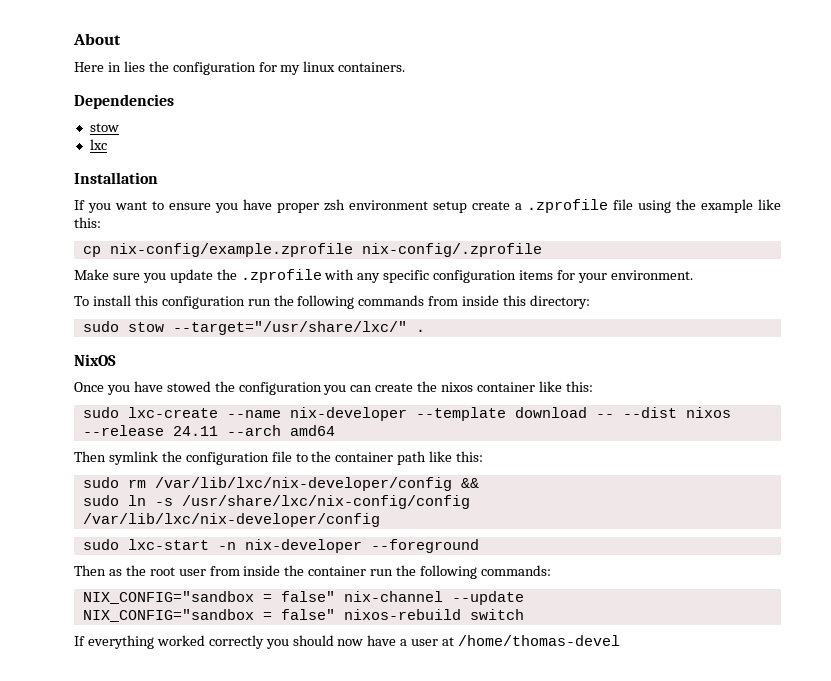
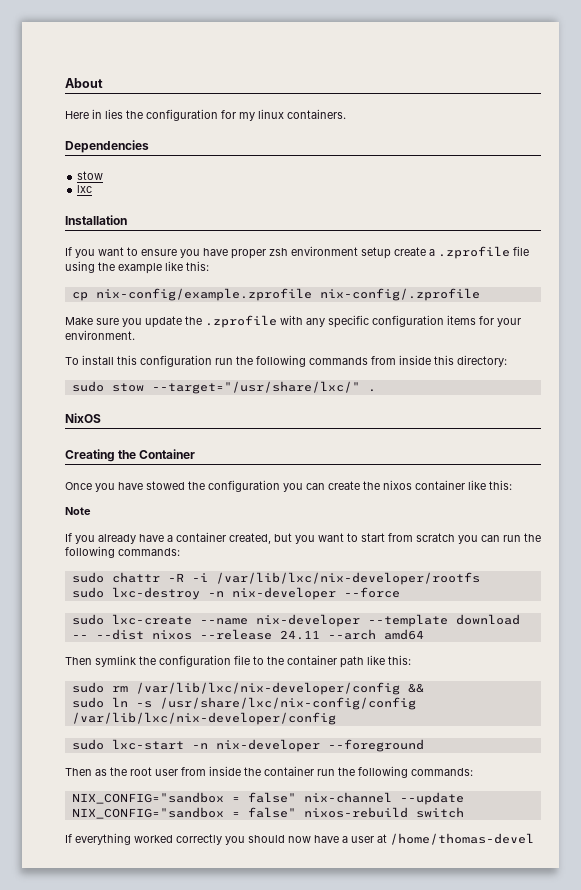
+ Creating the Container
+ Note
+ If you already have a container created, but you want to start from scratch you can run the following commands:
+ sudo chattr -R -i /var/lib/lxc/nix-developer/rootfs
+ sudo lxc-destroy -n nix-developer --force

